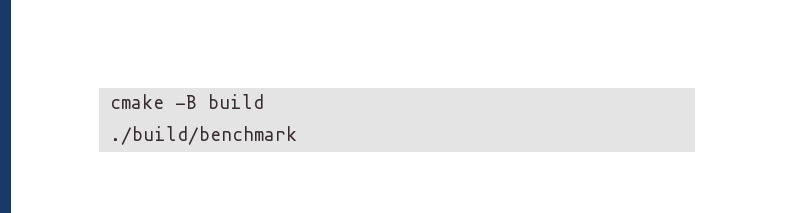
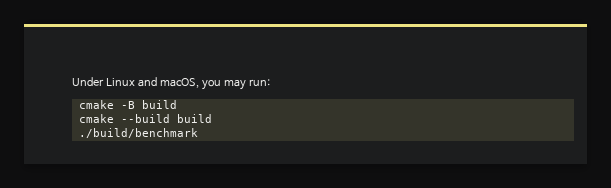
+ Under Linux and macOS, you may run:
+ cmake --build build

